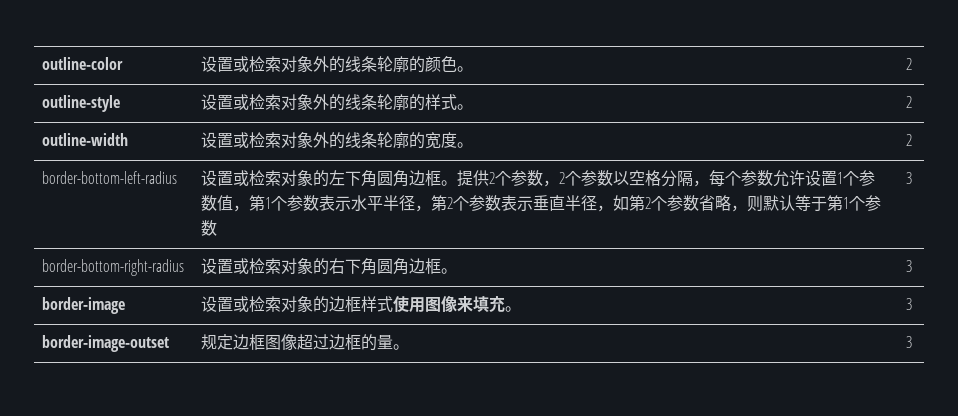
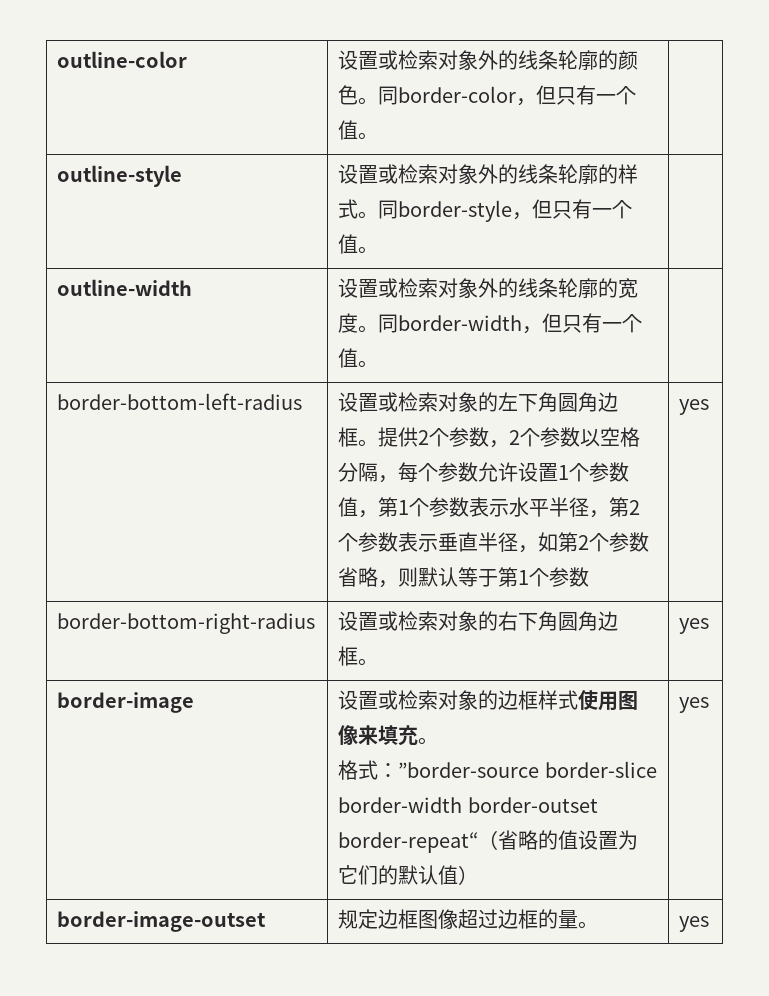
- outline-color | 设置或检索对象外的线条轮廓的颜色。 | 2
+ outline-color | 设置或检索对象外的线条轮廓的颜色。同border-color，但只有一个值。 |
- outline-style | 设置或检索对象外的线条轮廓的样式。 | 2
+ outline-style | 设置或检索对象外的线条轮廓的样式。同border-style，但只有一个值。 |
- outline-width | 设置或检索对象外的线条轮廓的宽度。 | 2
+ outline-width | 设置或检索对象外的线条轮廓的宽度。同border-width，但只有一个值。 |
- 提供2个参数，2个参数以空格分隔，每个参数允许设置1个参数值，第1个参数表示水平半径，第2个参数表示垂直半径，如第2个参数省略，则默认等于第1个参数 | 3
+ 提供2个参数，2个参数以空格分隔，每个参数允许设置1个参数值，第1个参数表示水平半径，第2个参数表示垂直半径，如第2个参数省略，则默认等于第1个参数 | yes
- border-bottom-right-radius | 设置或检索对象的右下角圆角边框。 | 3
+ border-bottom-right-radius | 设置或检索对象的右下角圆角边框。 | yes
- border-image | 设置或检索对象的边框样式使用图像来填充。 | 3
+ border-image | 设置或检索对象的边框样式使用图像来填充。
+ 格式：”border-source border-slice border-width border-outset border-repeat“（省略的值设置为它们的默认值） | yes
- border-image-outset | 规定边框图像超过边框的量。 | 3
+ border-image-outset | 规定边框图像超过边框的量。 | yes

